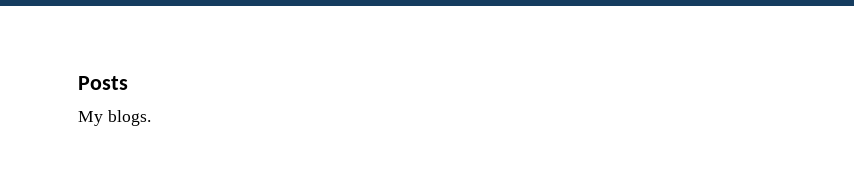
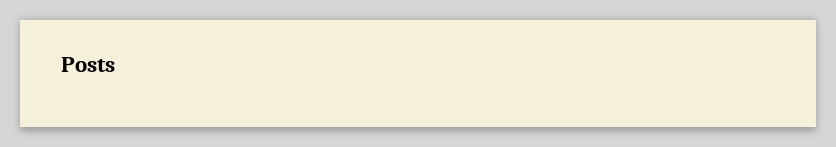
- My blogs.

